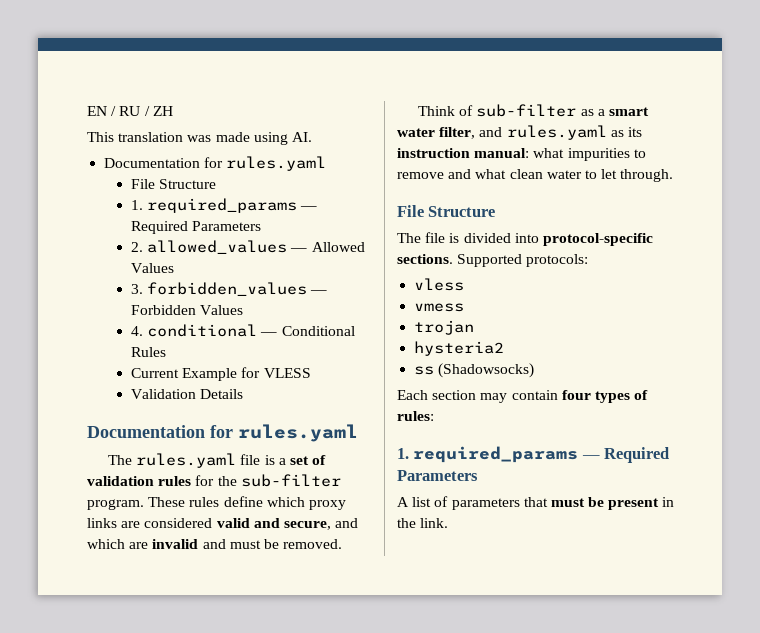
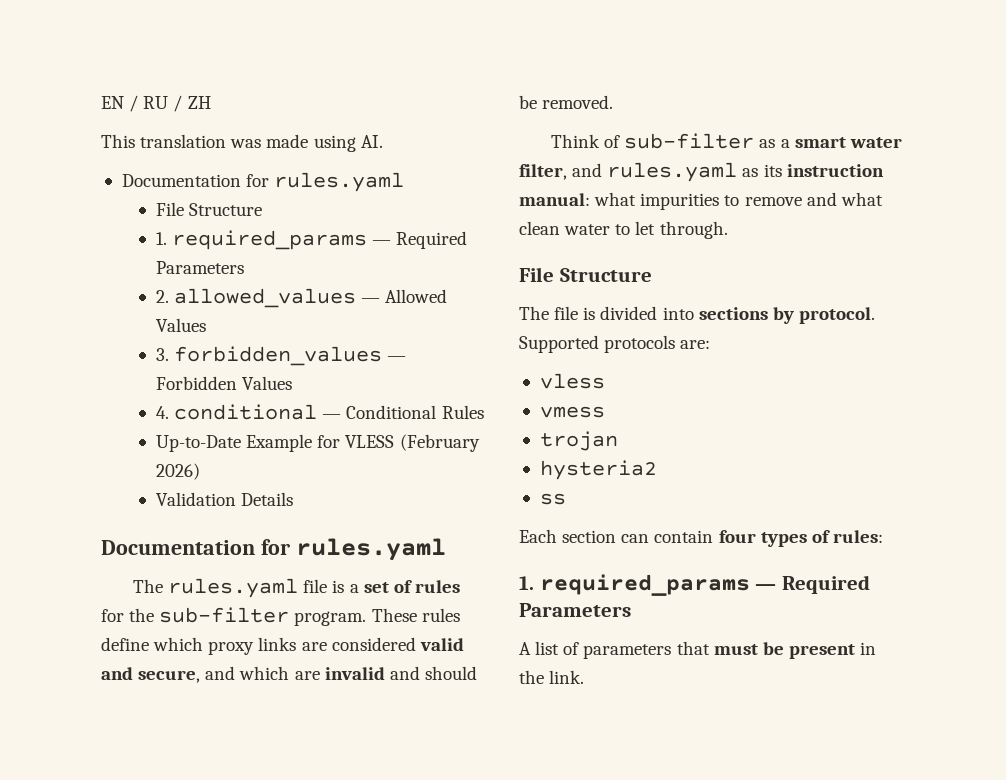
- Current Example for VLESS
+ Up-to-Date Example for VLESS (February 2026)
- The rules.yaml file is a set of validation rules for the sub-filter program.
+ The rules.yaml file is a set of rules for the sub-filter program.
- These rules define which proxy links are considered valid and secure, and which are invalid and must be removed.
+ These rules define which proxy links are considered valid and secure, and which are invalid and should be removed.
- The file is divided into protocol-specific sections. Supported protocols:
+ The file is divided into sections by protocol. Supported protocols are:
- ss (Shadowsocks)
+ ss
- Each section may contain four types of rules:
+ Each section can contain four types of rules:

